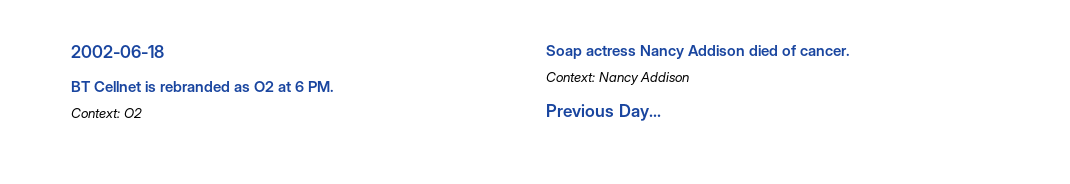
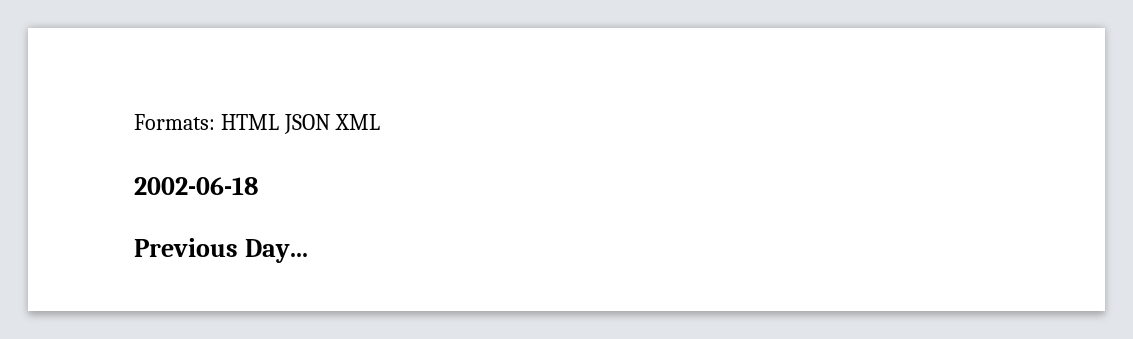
+ Formats: HTML JSON XML
  2002-06-18
- BT Cellnet is rebranded as O2 at 6 PM.
- Context: O2
- Soap actress Nancy Addison died of cancer.
- Context: Nancy Addison

